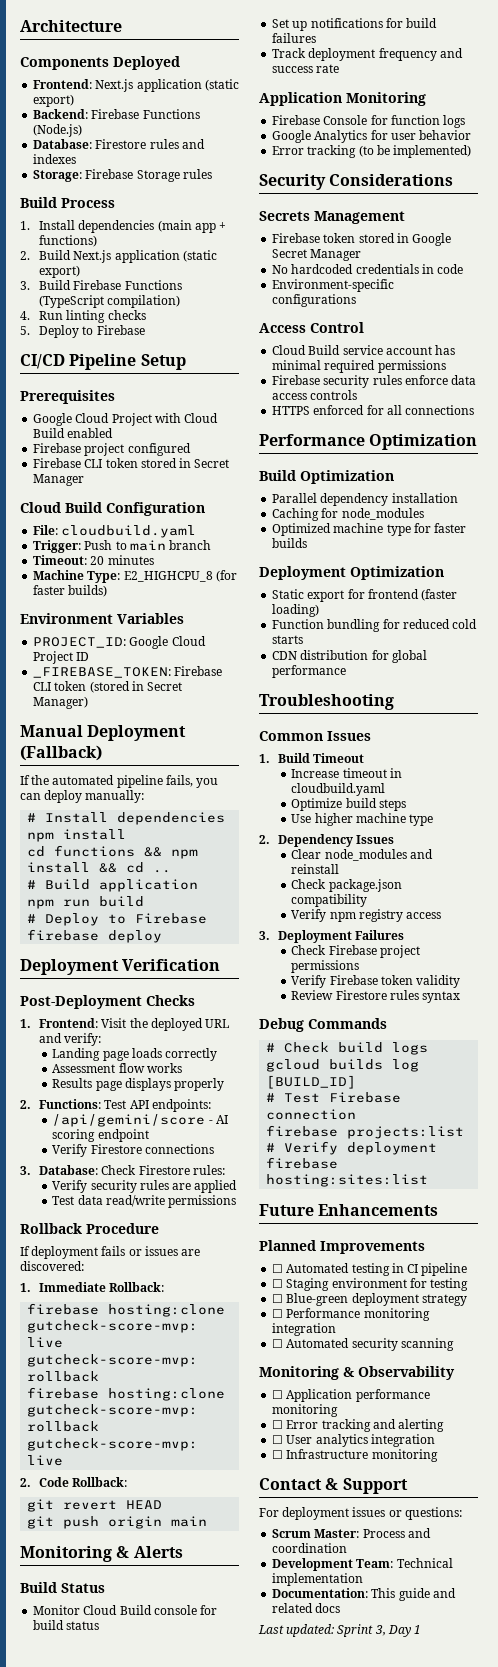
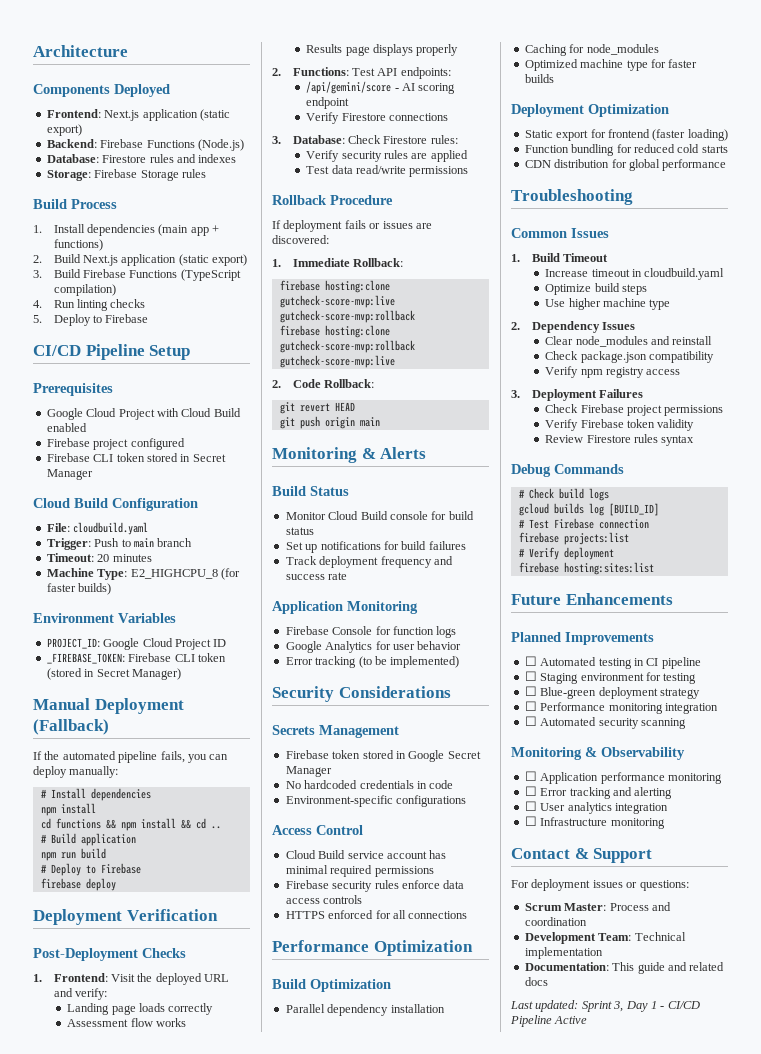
- Last updated: Sprint 3, Day 1
+ Last updated: Sprint 3, Day 1 - CI/CD Pipeline Active

